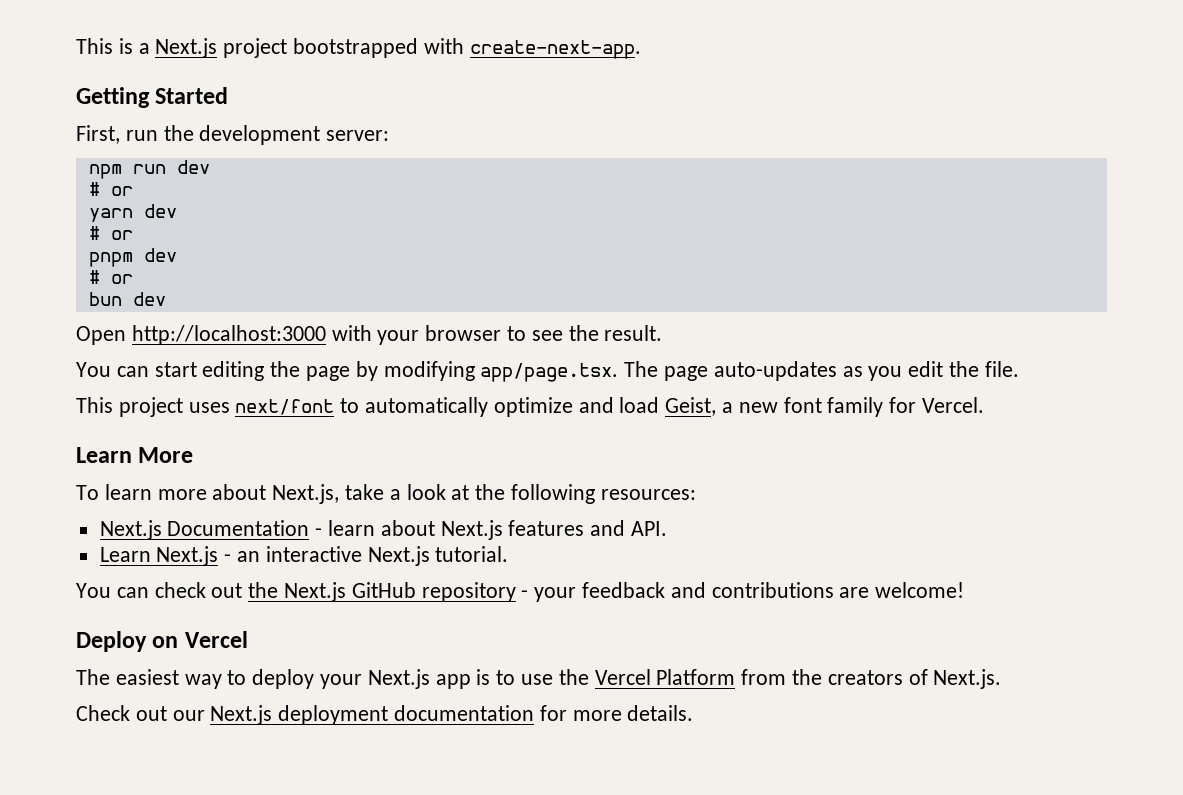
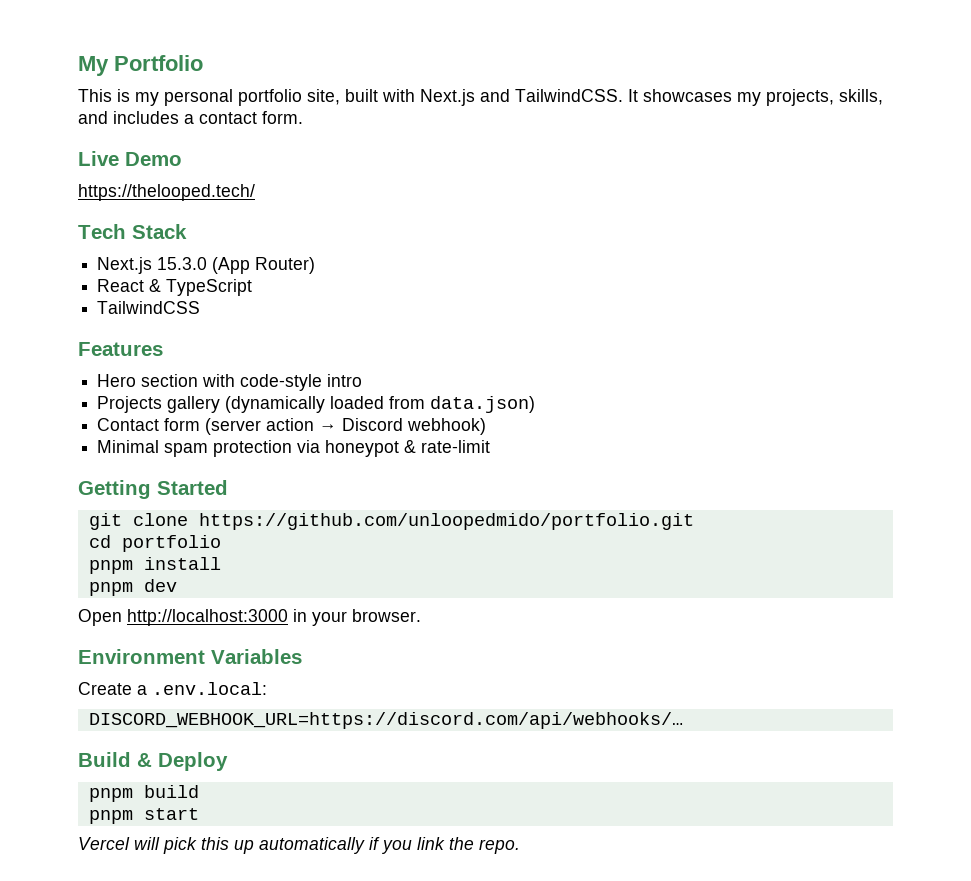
- This is a Next.js project bootstrapped with create-next-app.
+ My Portfolio
+ This is my personal portfolio site, built with Next.js and TailwindCSS. It showcases my projects, skills, and includes a contact form.
+ Live Demo
+ https://thelooped.tech/
+ Tech Stack
+ Next.js 15.3.0 (App Router)
+ React & TypeScript
+ TailwindCSS
+ Features
+ Hero section with code‑style intro
+ Projects gallery (dynamically loaded from data.json)
+ Contact form (server action → Discord webhook)
+ Minimal spam protection via honeypot & rate‑limit
  Getting Started
- First, run the development server:
- npm run dev
- # or
- yarn dev
- # or
+ git clone https://github.com/unloopedmido/portfolio.git
+ cd portfolio
+ pnpm install
  pnpm dev
- # or
- bun dev
- Open http://localhost:3000 with your browser to see the result.
- You can start editing the page by modifying app/page.tsx. The page auto-updates as you edit the file.
- This project uses next/font to automatically optimize and load Geist, a new font family for Vercel.
- Learn More
- To learn more about Next.js, take a look at the following resources:
- Next.js Documentation - learn about Next.js features and API.
- Learn Next.js - an interactive Next.js tutorial.
- You can check out the Next.js GitHub repository - your feedback and contributions are welcome!
- Deploy on Vercel
- The easiest way to deploy your Next.js app is to use the Vercel Platform from the creators of Next.js.
- Check out our Next.js deployment documentation for more details.
+ Open http://localhost:3000 in your browser.
+ Environment Variables
+ Create a .env.local:
+ DISCORD_WEBHOOK_URL=https://discord.com/api/webhooks/…
+ Build & Deploy
+ pnpm build
+ pnpm start
+ Vercel will pick this up automatically if you link the repo.

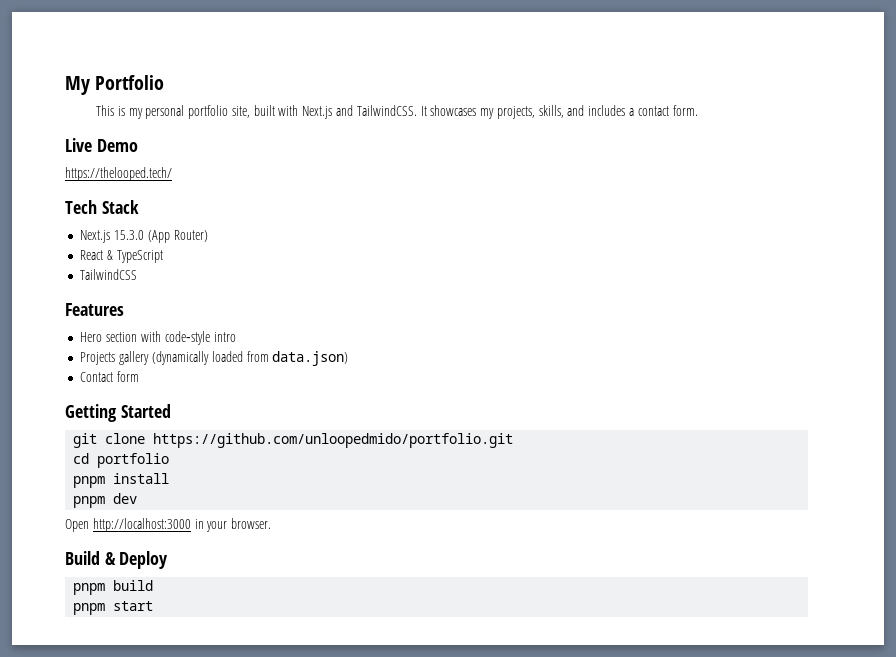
- Contact form (server action → Discord webhook)
- Minimal spam protection via honeypot & rate‑limit
+ Contact form
- Environment Variables
- Create a .env.local:
- DISCORD_WEBHOOK_URL=https://discord.com/api/webhooks/…
- Vercel will pick this up automatically if you link the repo.

